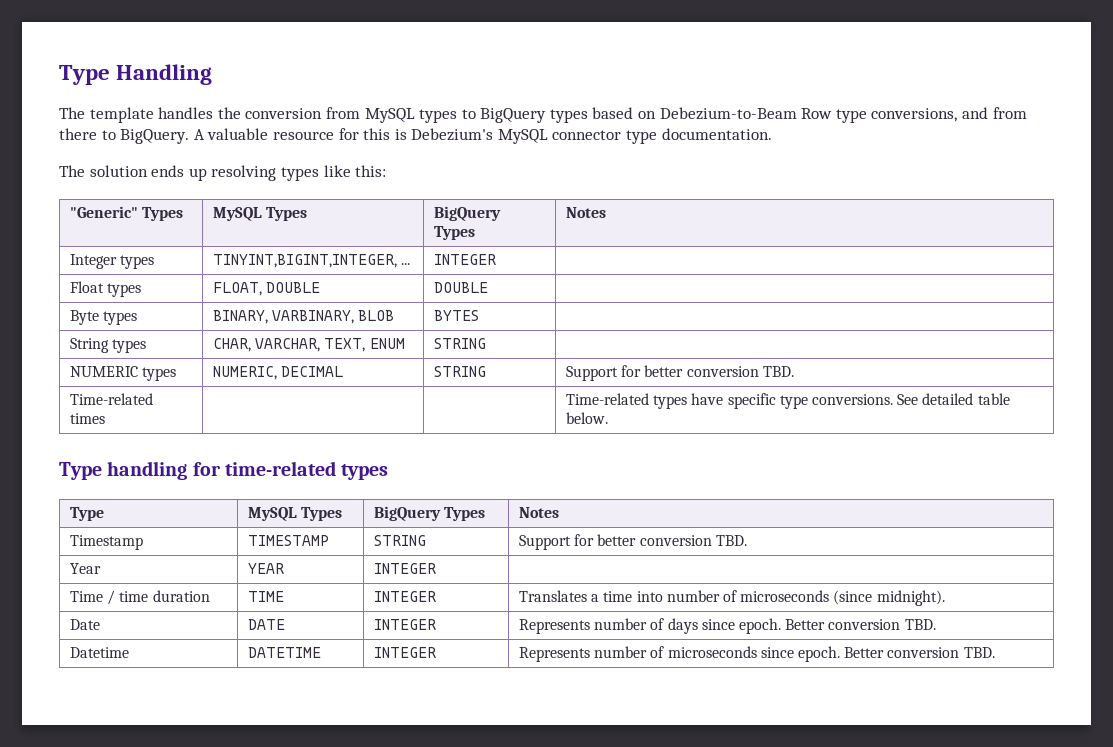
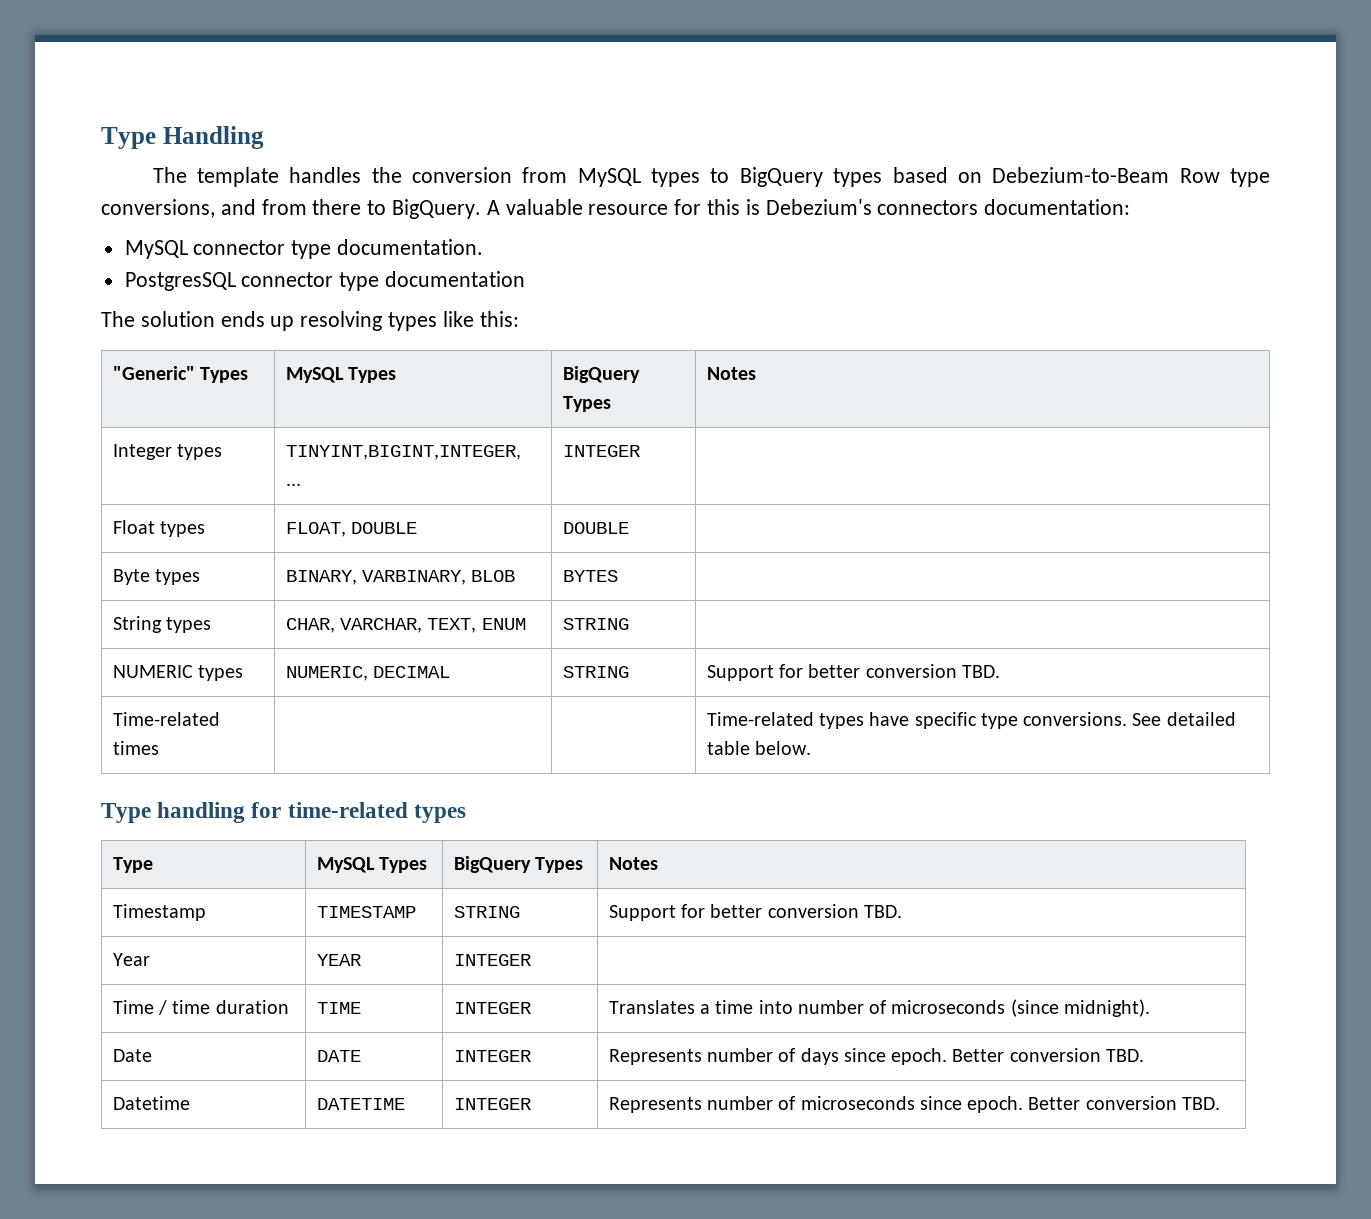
- A valuable resource for this is Debezium's MySQL connector type documentation.
+ A valuable resource for this is Debezium's connectors documentation:
+ MySQL connector type documentation.
+ PostgresSQL connector type documentation

